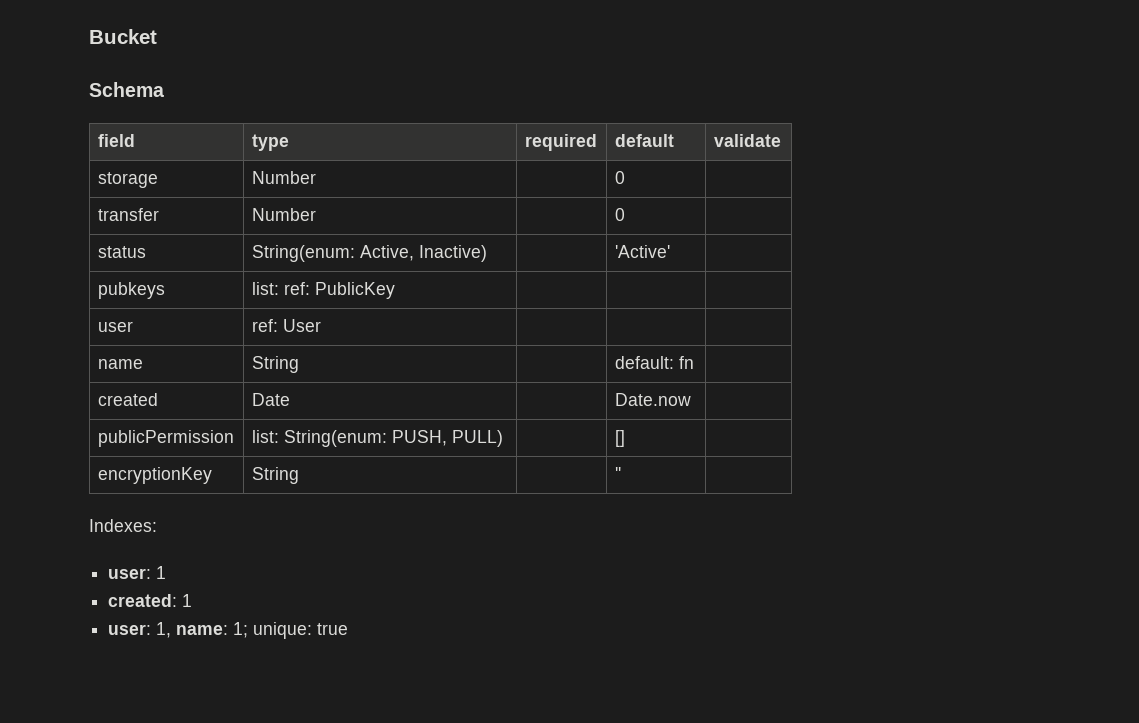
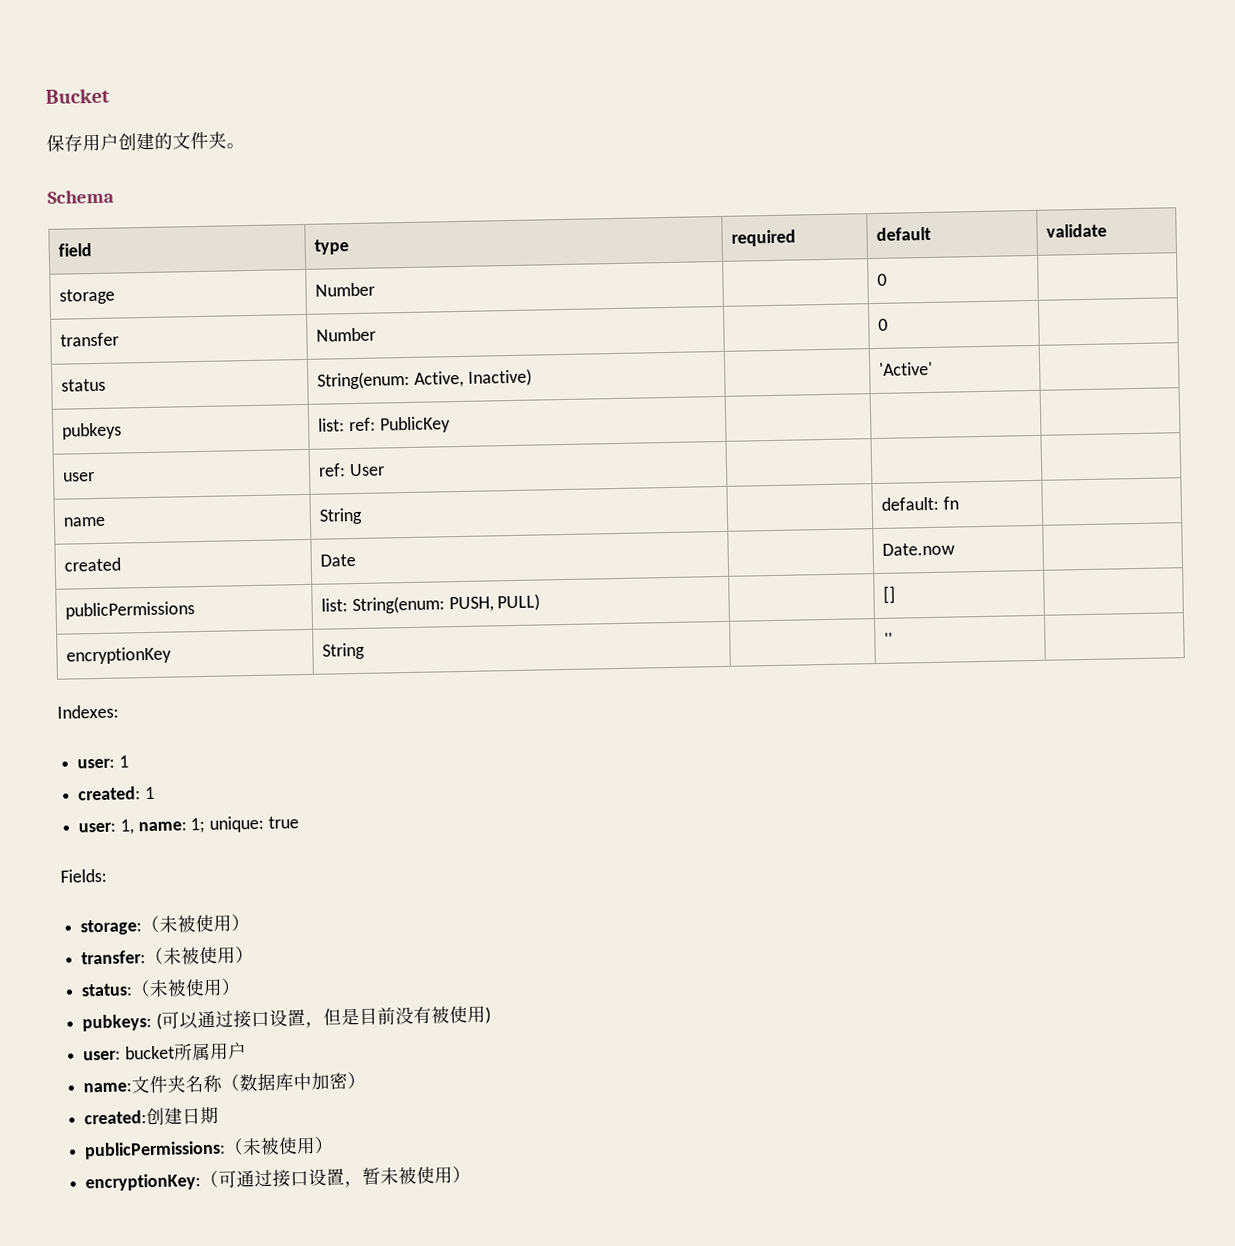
+ 保存用户创建的文件夹。
- publicPermission | list: String(enum: PUSH, PULL) | | [] |
+ publicPermissions | list: String(enum: PUSH, PULL) | | [] |
+ Fields:
+ storage:（未被使用）
+ transfer:（未被使用）
+ status:（未被使用）
+ pubkeys: (可以通过接口设置，但是目前没有被使用)
+ user: bucket所属用户
+ name:文件夹名称（数据库中加密）
+ created:创建日期
+ publicPermissions:（未被使用）
+ encryptionKey:（可通过接口设置，暂未被使用）

